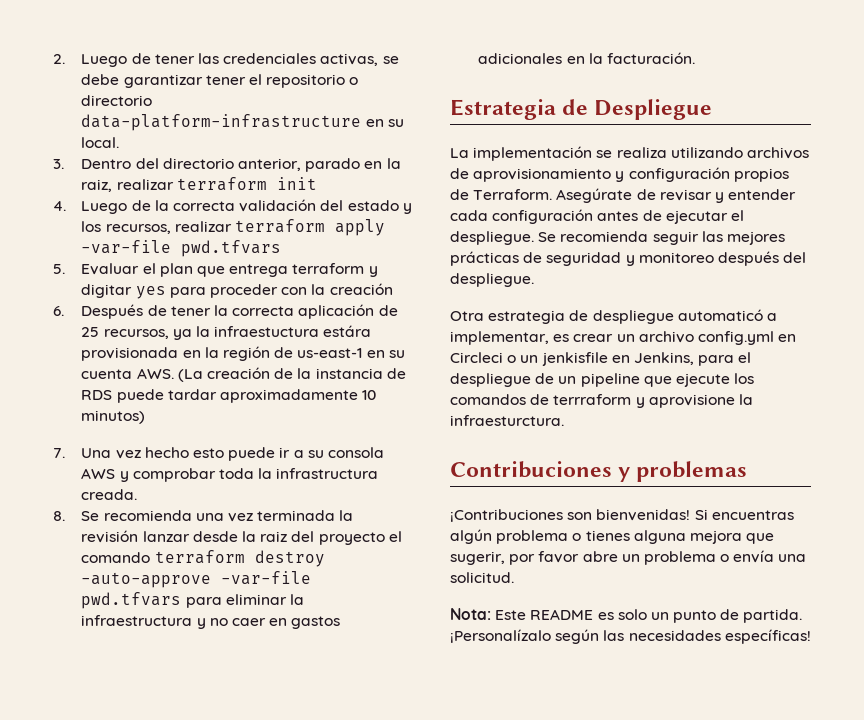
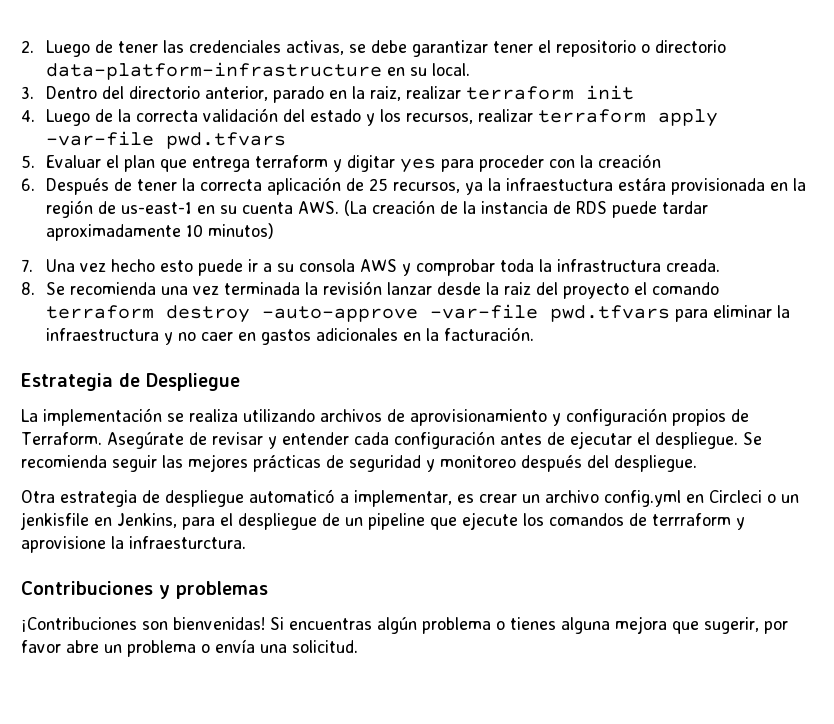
- Nota: Este README es solo un punto de partida. ¡Personalízalo según las necesidades específicas!

